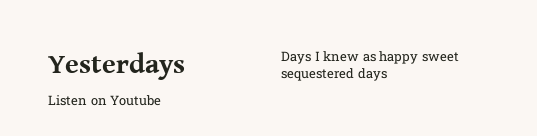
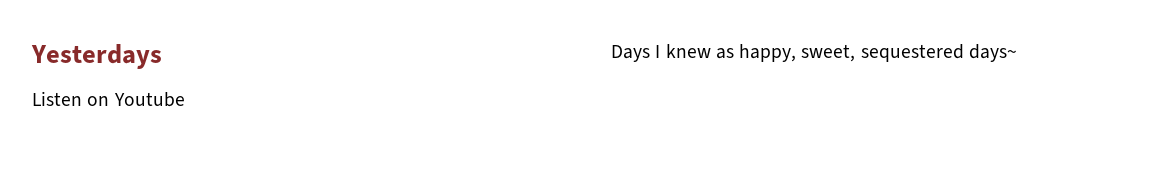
- Days I knew as happy sweet sequestered days
+ Days I knew as happy, sweet, sequestered days~

